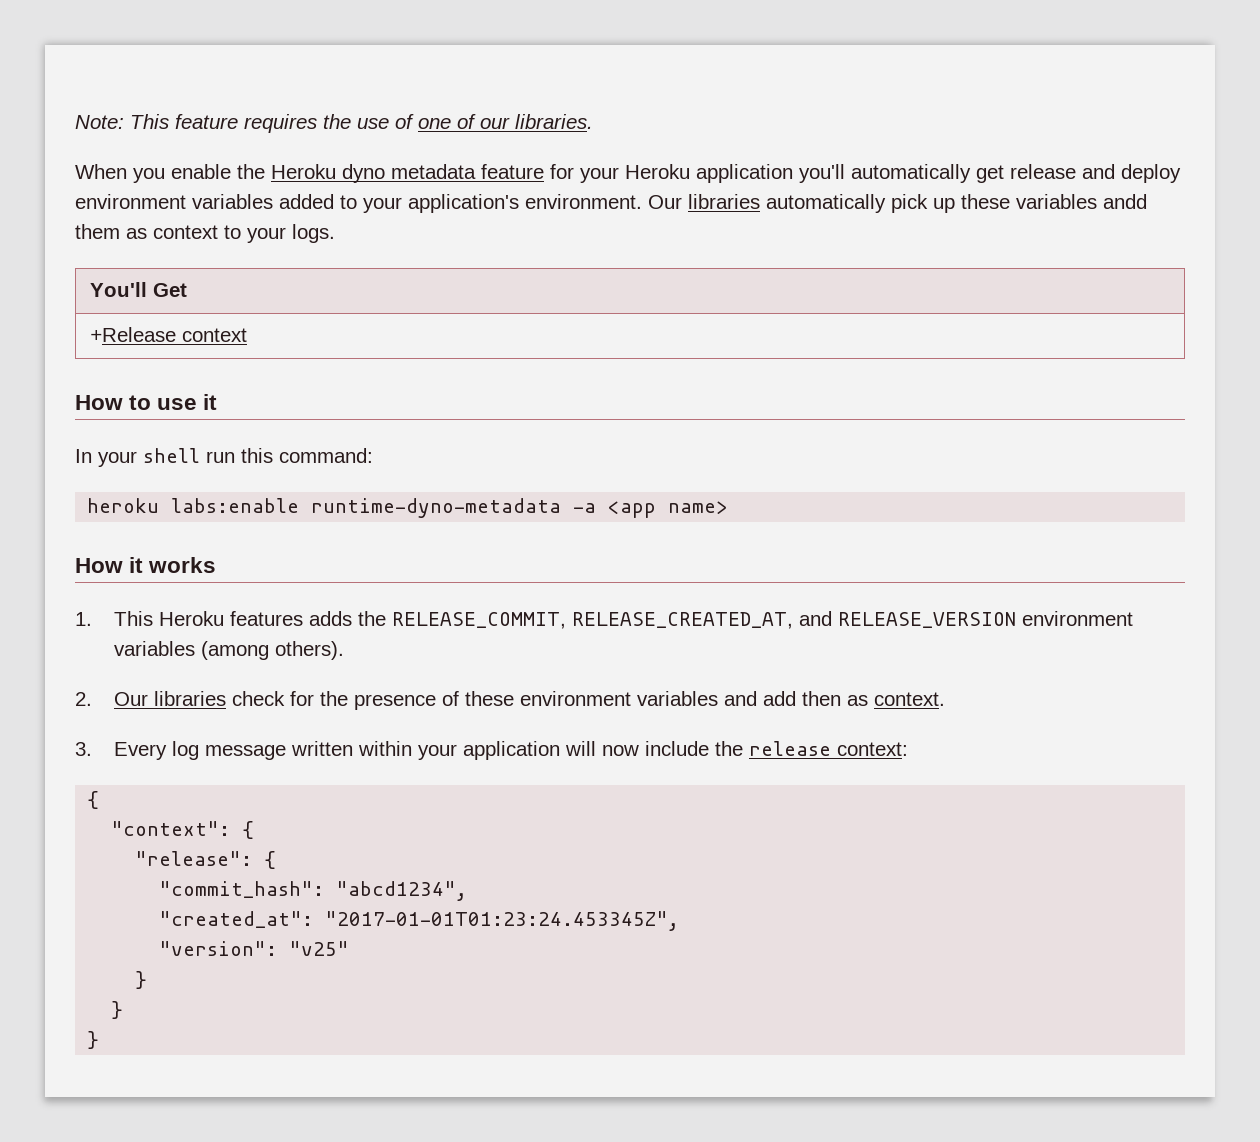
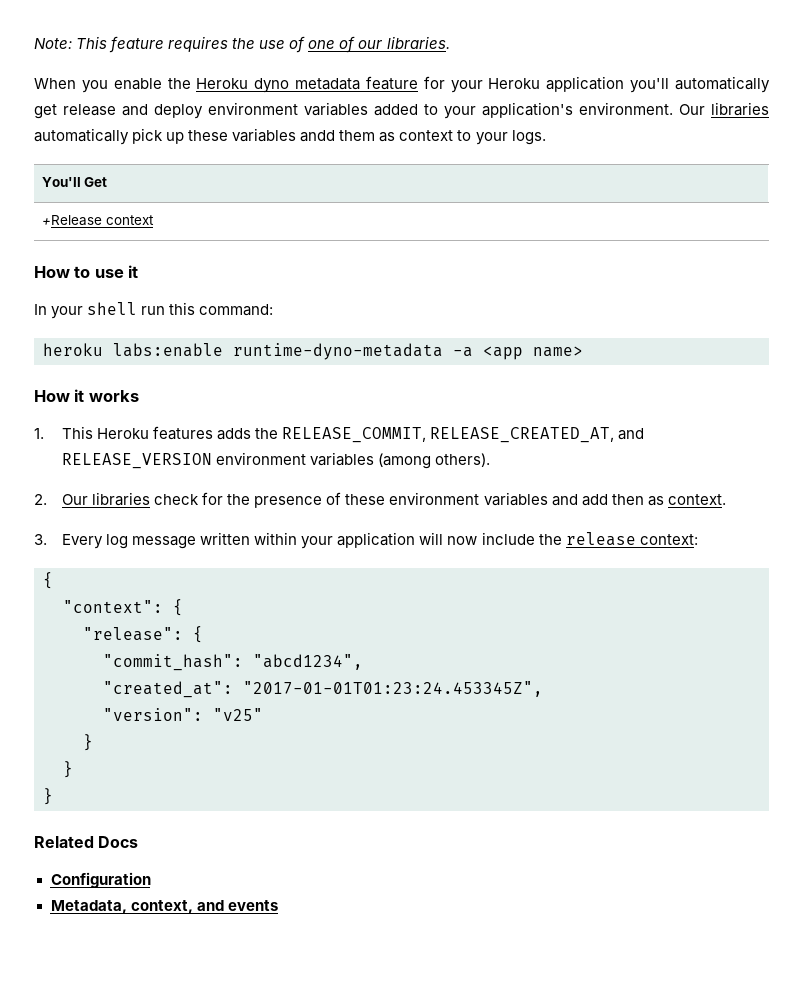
+ Related Docs
+ Configuration
+ Metadata, context, and events

